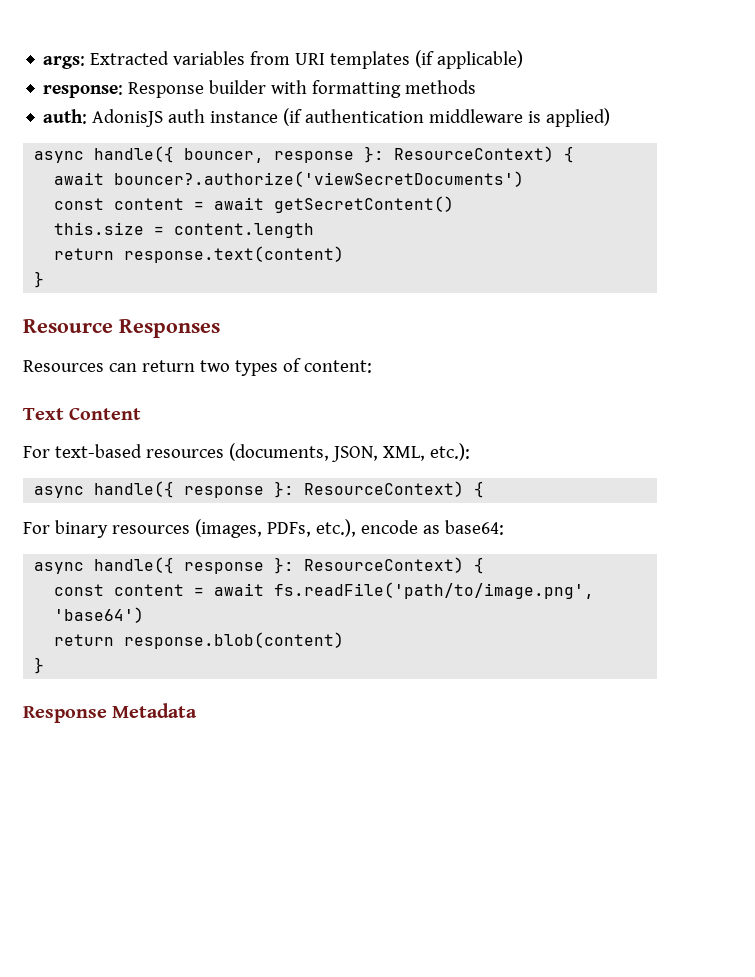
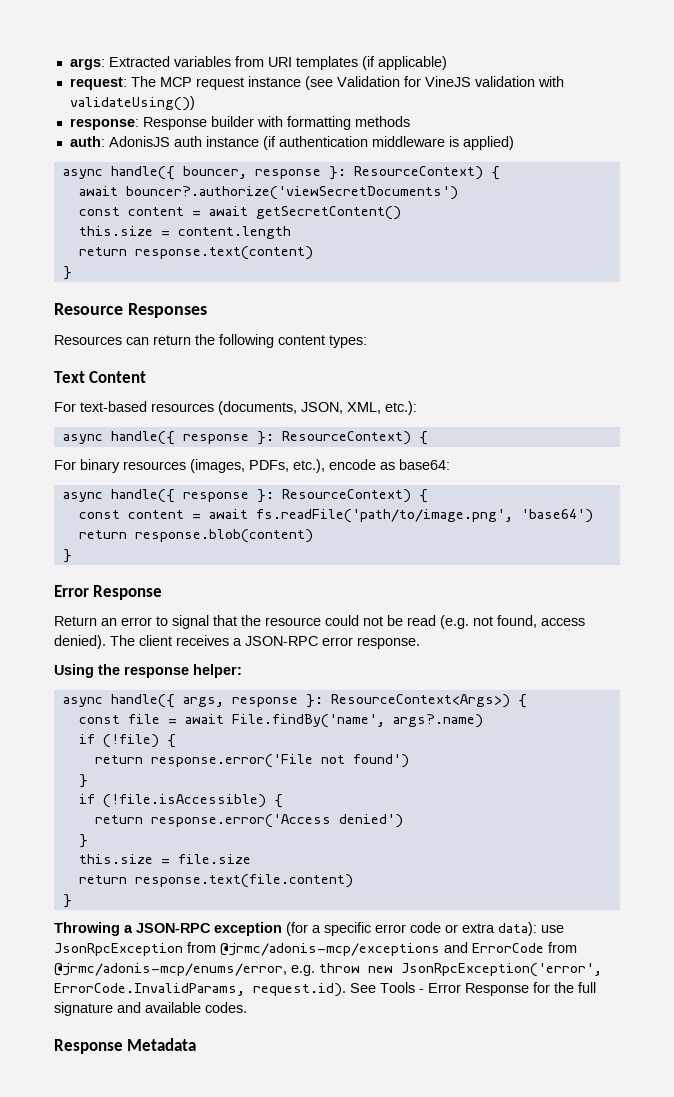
+ request: The MCP request instance (see Validation for VineJS validation with validateUsing())
- Resources can return two types of content:
+ Resources can return the following content types:
  return response.blob(content)
  }
+ Error Response
+ Return an error to signal that the resource could not be read (e.g. not found, access denied). The client receives a JSON-RPC error response.
+ Using the response helper:
+ async handle({ args, response }: ResourceContext<Args>) {
+ const file = await File.findBy('name', args?.name)
+ if (!file) {
+ return response.error('File not found')
+ }
+ if (!file.isAccessible) {
+ return response.error('Access denied')
+ }
+ this.size = file.size
+ return response.text(file.content)
+ }
+ Throwing a JSON-RPC exception (for a specific error code or extra data): use JsonRpcException from @jrmc/adonis-mcp/exceptions and ErrorCode from @jrmc/adonis-mcp/enums/error, e.g. throw new JsonRpcException('error', ErrorCode.InvalidParams, request.id). See Tools - Error Response for the full signature and available codes.

